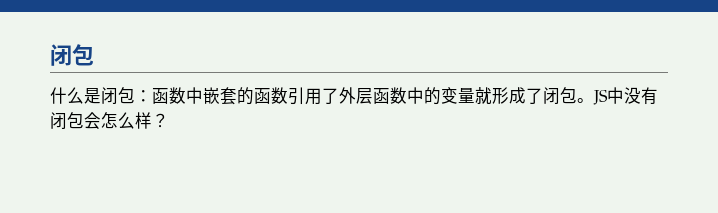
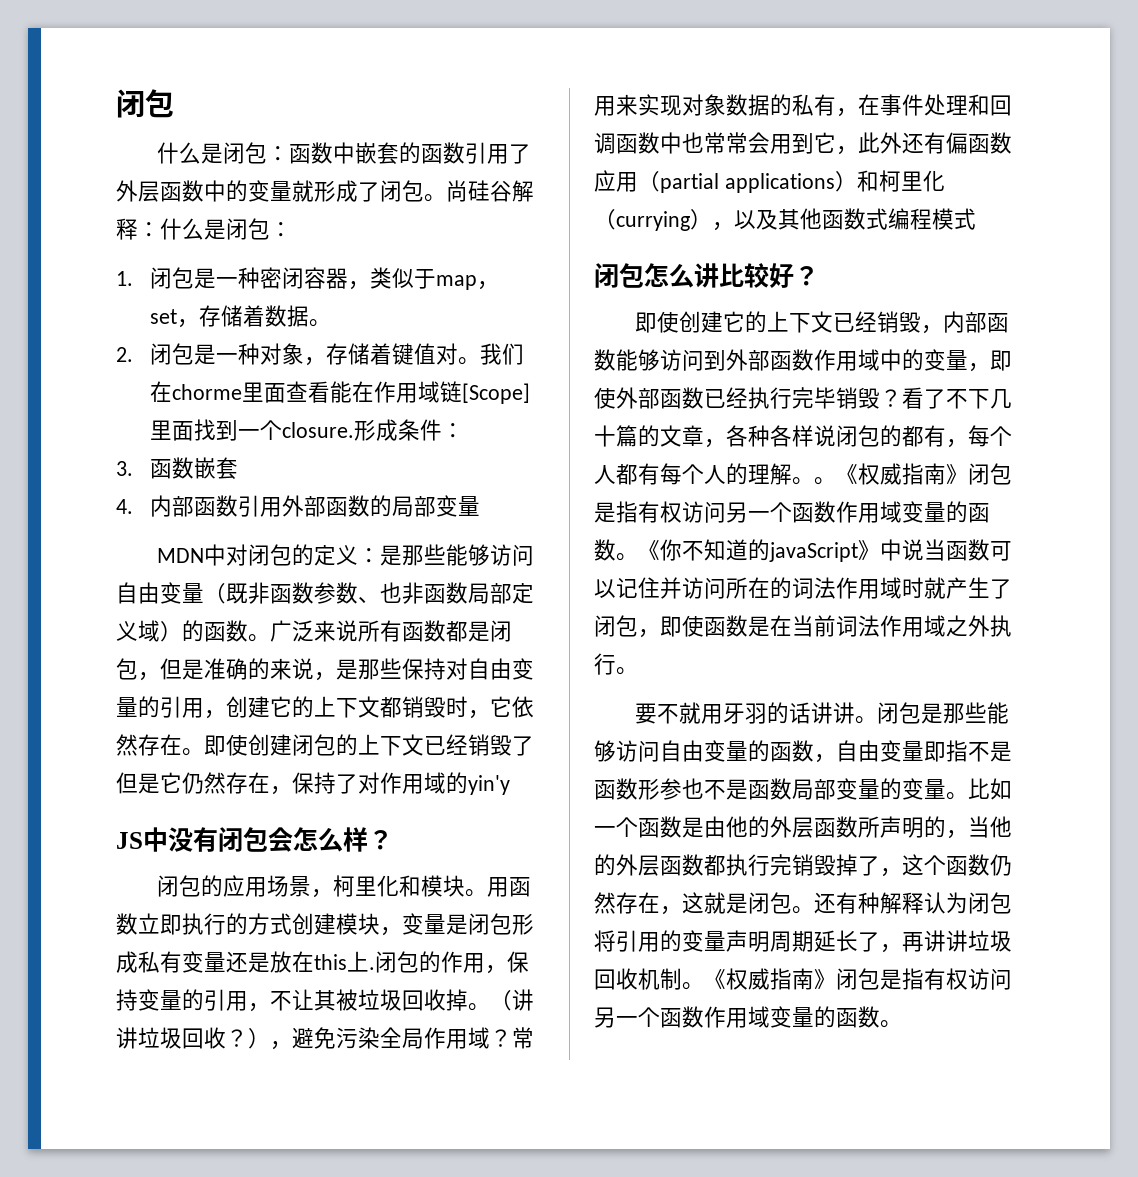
- 什么是闭包：函数中嵌套的函数引用了外层函数中的变量就形成了闭包。JS中没有闭包会怎么样？
+ 什么是闭包：函数中嵌套的函数引用了外层函数中的变量就形成了闭包。尚硅谷解释：什么是闭包：
+ 1.闭包是一种密闭容器，类似于map，set，存储着数据。
+ 2.闭包是一种对象，存储着键值对。我们在chorme里面查看能在作用域链[Scope]里面找到一个closure.形成条件：
+ 3.函数嵌套
+ 4.内部函数引用外部函数的局部变量
+ MDN中对闭包的定义：是那些能够访问自由变量（既非函数参数、也非函数局部定义域）的函数。广泛来说所有函数都是闭包，但是准确的来说，是那些保持对自由变量的引用，创建它的上下文都销毁时，它依然存在。即使创建闭包的上下文已经销毁了但是它仍然存在，保持了对作用域的yin'y
+ JS中没有闭包会怎么样？
+ 闭包的应用场景，柯里化和模块。用函数立即执行的方式创建模块，变量是闭包形成私有变量还是放在this上.闭包的作用，保持变量的引用，不让其被垃圾回收掉。（讲讲垃圾回收？），避免污染全局作用域？常用来实现对象数据的私有，在事件处理和回调函数中也常常会用到它，此外还有偏函数应用（partial applications）和柯里化（currying），以及其他函数式编程模式
+ 闭包怎么讲比较好？
+ 即使创建它的上下文已经销毁，内部函数能够访问到外部函数作用域中的变量，即使外部函数已经执行完毕销毁？看了不下几十篇的文章，各种各样说闭包的都有，每个人都有每个人的理解。。《权威指南》闭包是指有权访问另一个函数作用域变量的函数。《你不知道的javaScript》中说当函数可以记住并访问所在的词法作用域时就产生了闭包，即使函数是在当前词法作用域之外执行。
+ 要不就用牙羽的话讲讲。闭包是那些能够访问自由变量的函数，自由变量即指不是函数形参也不是函数局部变量的变量。比如一个函数是由他的外层函数所声明的，当他的外层函数都执行完销毁掉了，这个函数仍然存在，这就是闭包。还有种解释认为闭包将引用的变量声明周期延长了，再讲讲垃圾回收机制。《权威指南》闭包是指有权访问另一个函数作用域变量的函数。

